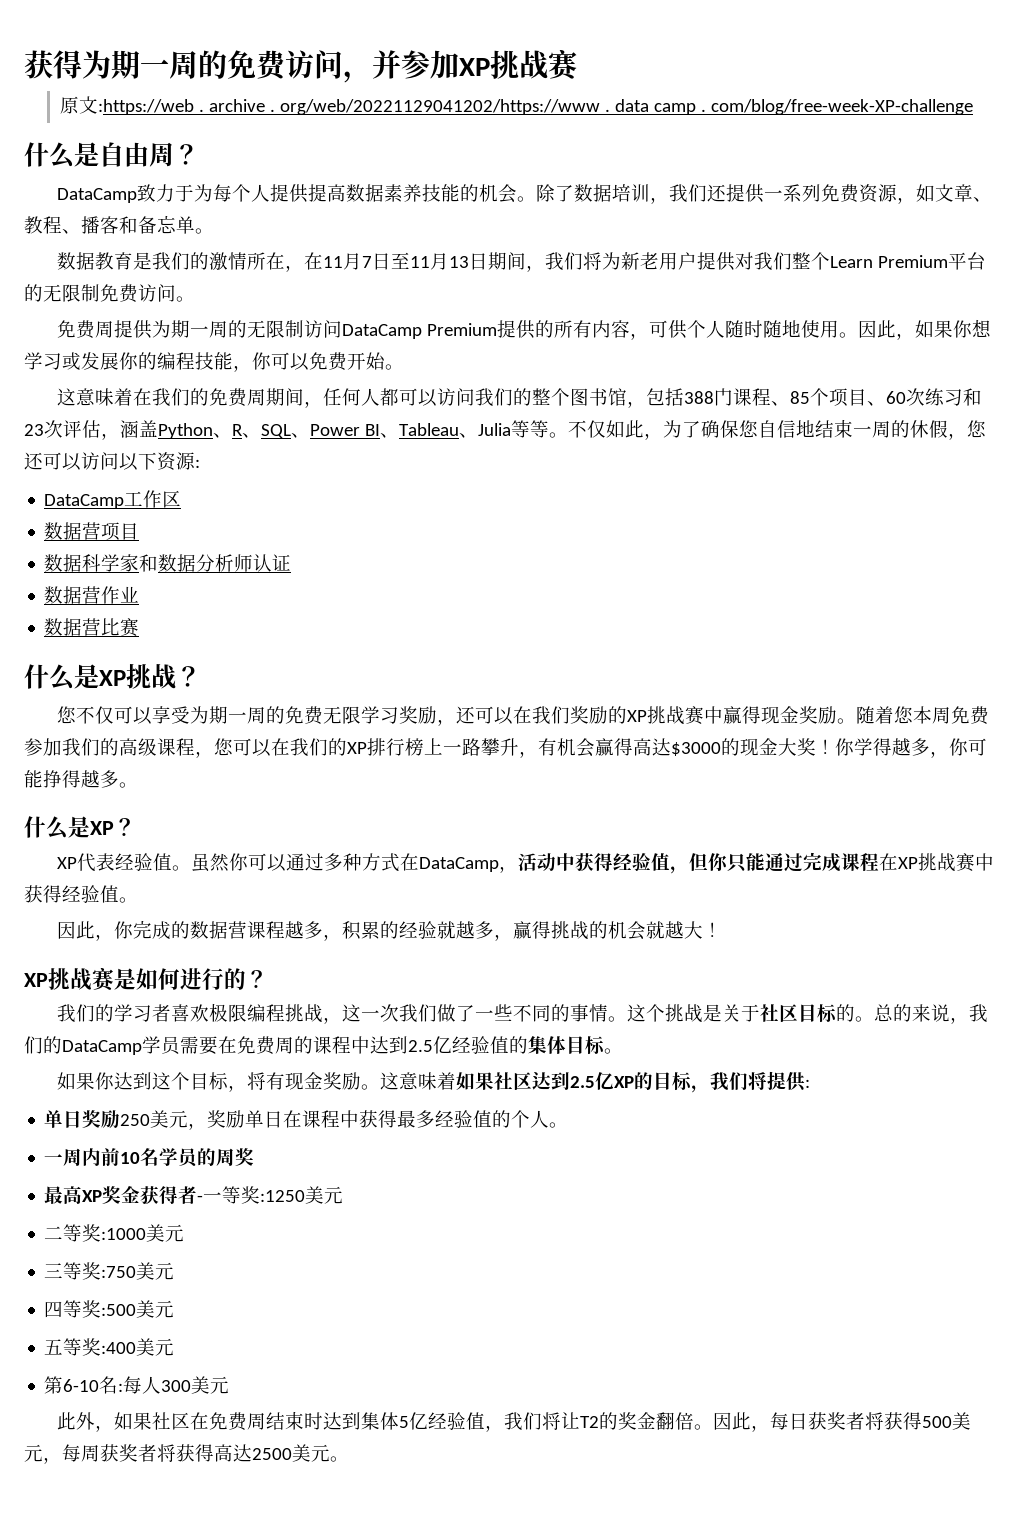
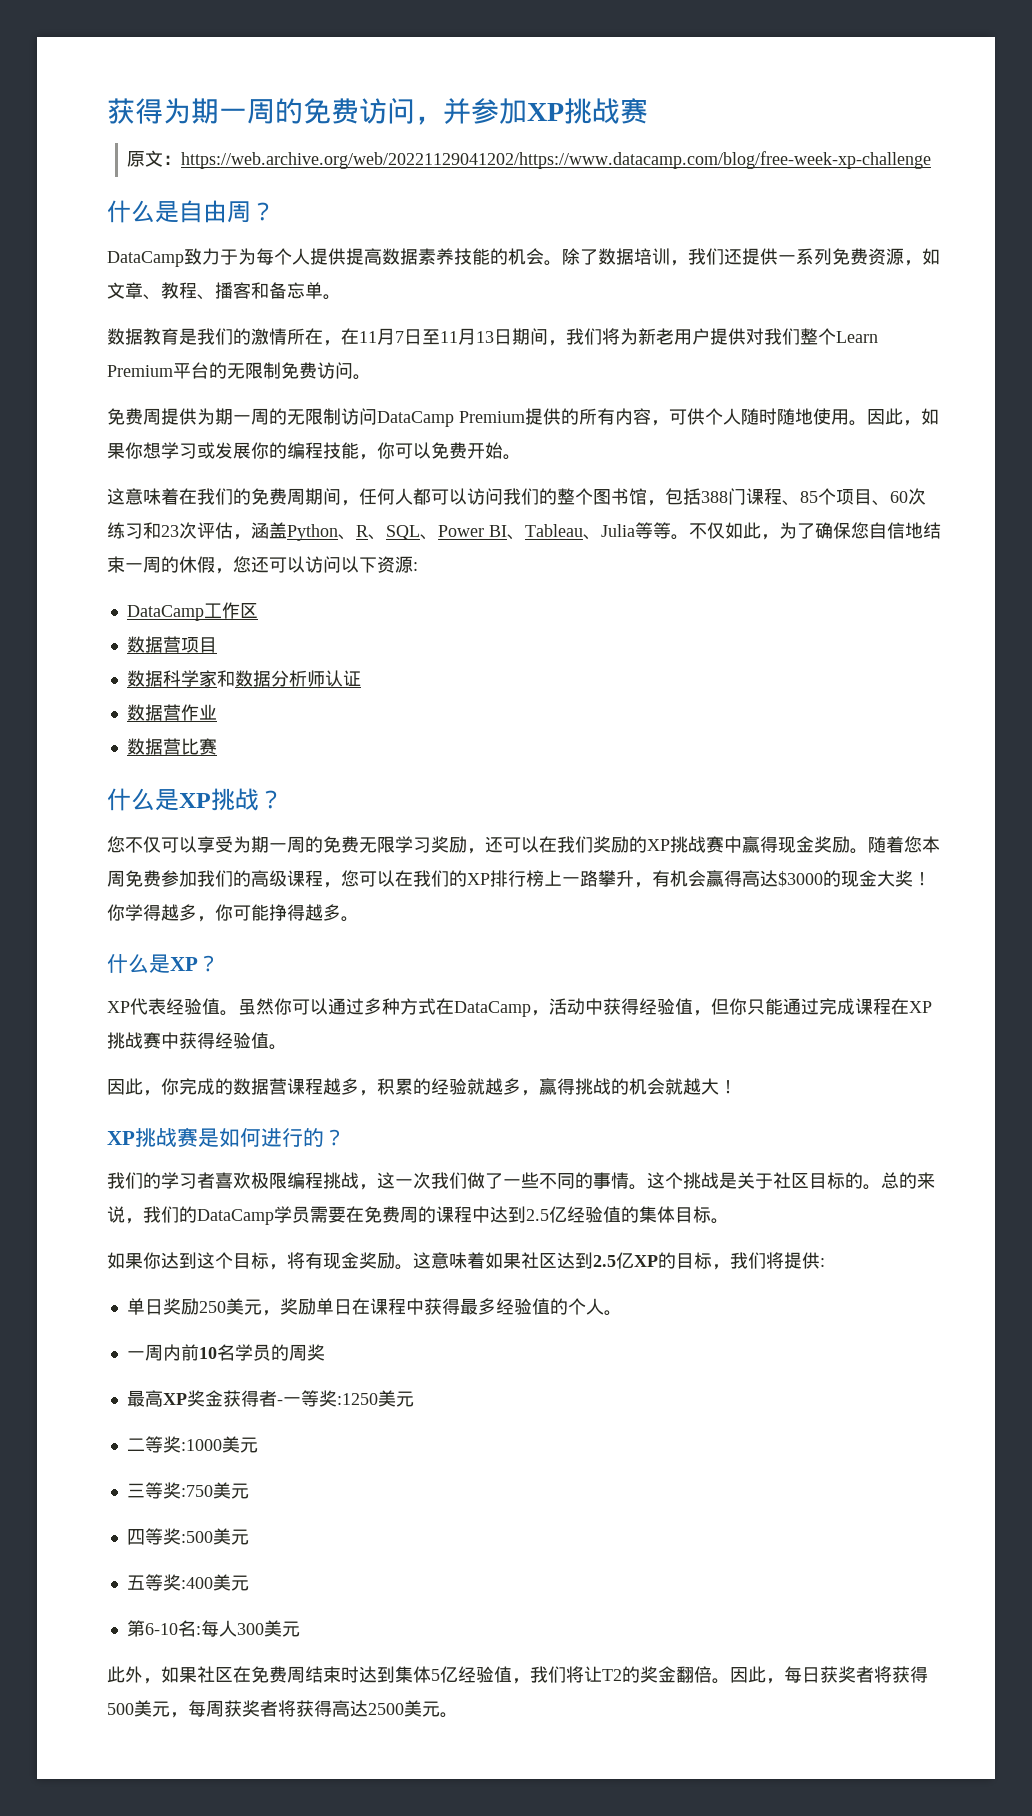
- 原文:https://web . archive . org/web/20221129041202/https://www . data camp . com/blog/free-week-XP-challenge
+ 原文：https://web.archive.org/web/20221129041202/https://www.datacamp.com/blog/free-week-xp-challenge

